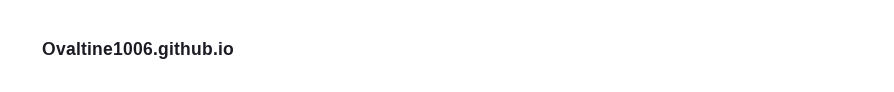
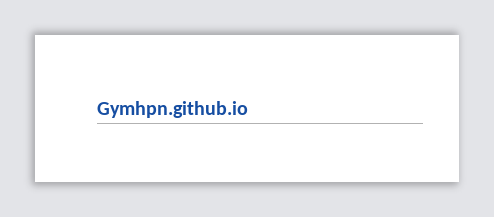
- Ovaltine1006.github.io
+ Gymhpn.github.io

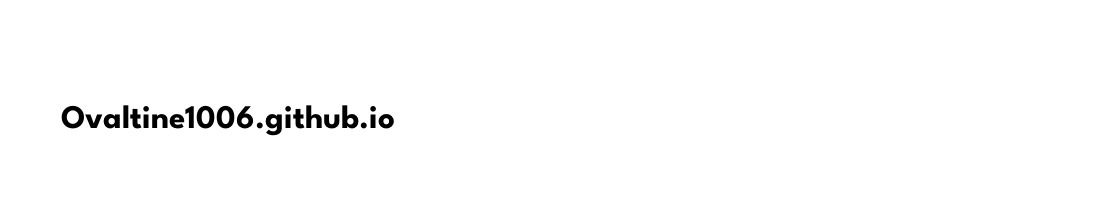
- Gymhpn.github.io
+ Ovaltine1006.github.io

